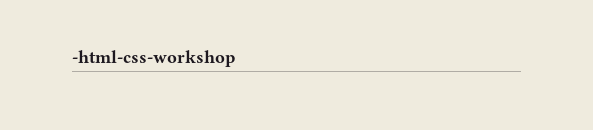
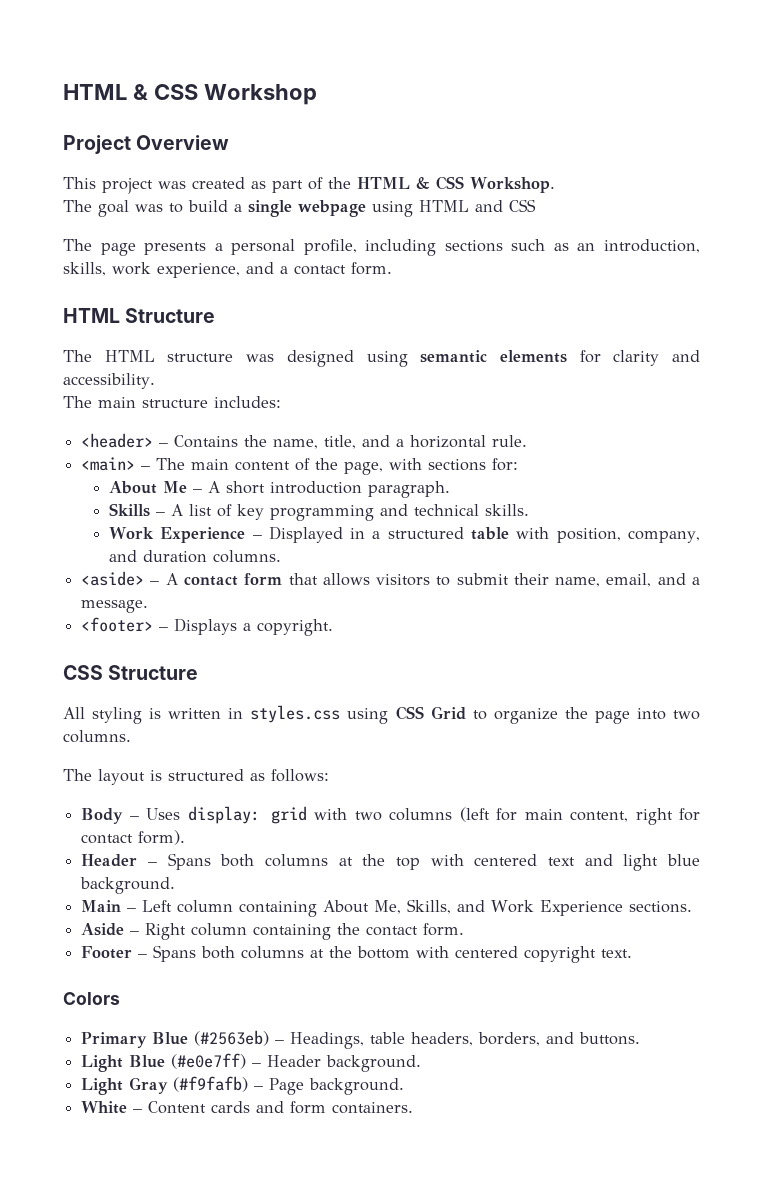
- -html-css-workshop
+ HTML & CSS Workshop
+ Project Overview
+ This project was created as part of the HTML & CSS Workshop.
+ The goal was to build a single webpage using HTML and CSS
+ The page presents a personal profile, including sections such as an introduction, skills, work experience, and a contact form.
+ HTML Structure
+ The HTML structure was designed using semantic elements for clarity and accessibility.
+ The main structure includes:
+ <header> – Contains the name, title, and a horizontal rule.
+ <main> – The main content of the page, with sections for:
+ About Me – A short introduction paragraph.
+ Skills – A list of key programming and technical skills.
+ Work Experience – Displayed in a structured table with position, company, and duration columns.
+ <aside> – A contact form that allows visitors to submit their name, email, and a message.
+ <footer> – Displays a copyright.
+ CSS Structure
+ All styling is written in styles.css using CSS Grid to organize the page into two columns.
+ The layout is structured as follows:
+ Body – Uses display: grid with two columns (left for main content, right for contact form).
+ Header – Spans both columns at the top with centered text and light blue background.
+ Main – Left column containing About Me, Skills, and Work Experience sections.
+ Aside – Right column containing the contact form.
+ Footer – Spans both columns at the bottom with centered copyright text.
+ Colors
+ Primary Blue (#2563eb) – Headings, table headers, borders, and buttons.
+ Light Blue (#e0e7ff) – Header background.
+ Light Gray (#f9fafb) – Page background.
+ White – Content cards and form containers.

